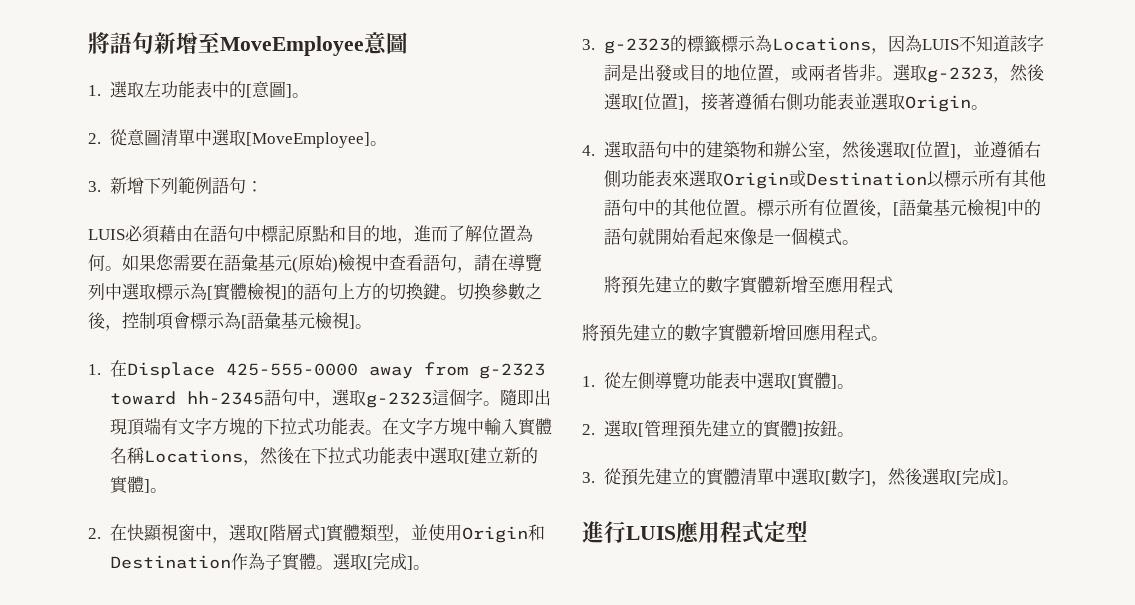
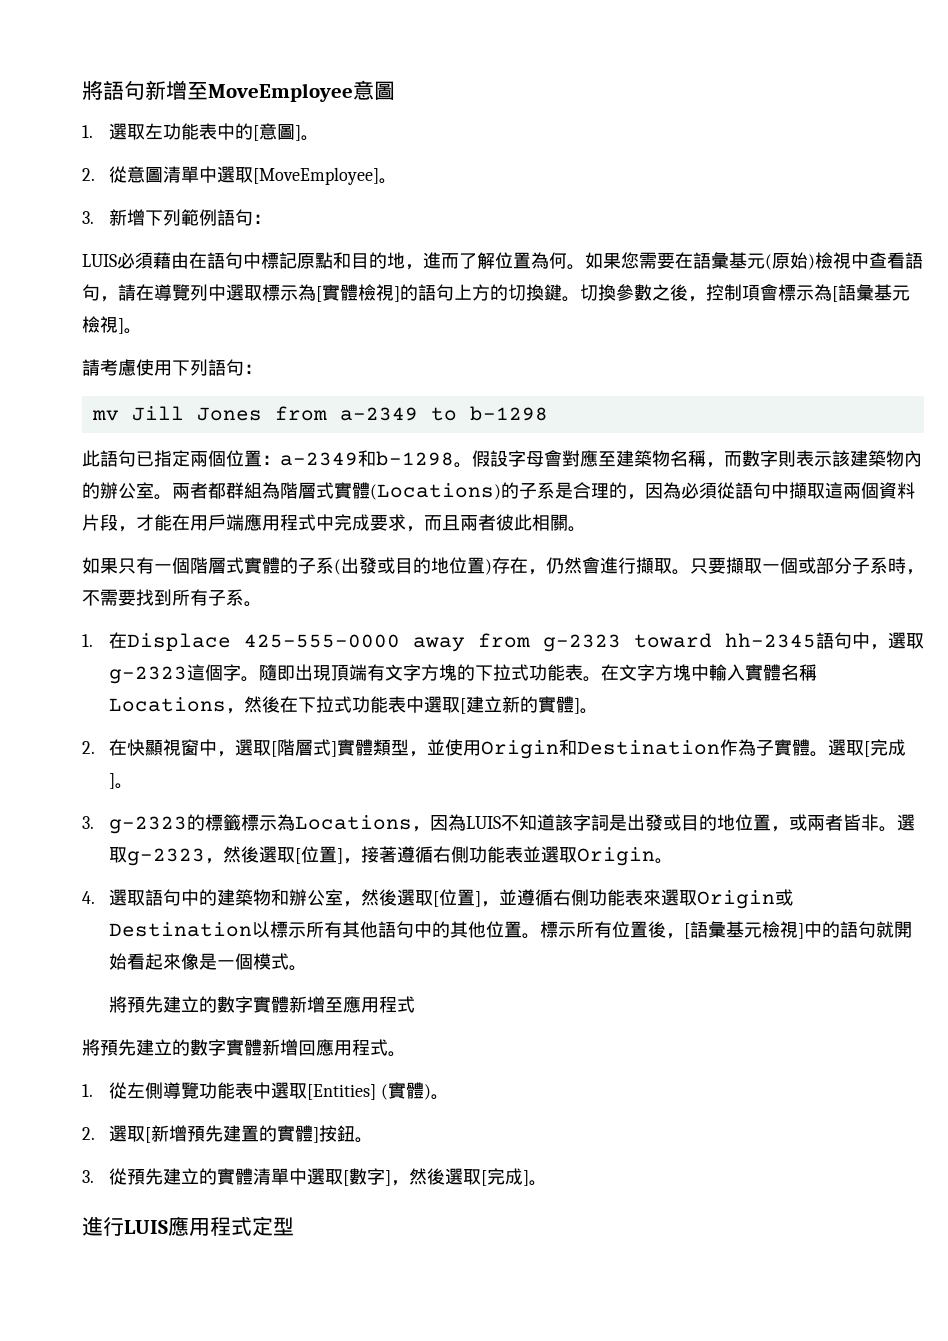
+ 請考慮使用下列語句：
+ mv Jill Jones from a-2349 to b-1298
+ 此語句已指定兩個位置：a-2349和b-1298。假設字母會對應至建築物名稱，而數字則表示該建築物內的辦公室。兩者都群組為階層式實體(Locations)的子系是合理的，因為必須從語句中擷取這兩個資料片段，才能在用戶端應用程式中完成要求，而且兩者彼此相關。
+ 如果只有一個階層式實體的子系(出發或目的地位置)存在，仍然會進行擷取。只要擷取一個或部分子系時，不需要找到所有子系。
- 1.從左側導覽功能表中選取[實體]。
+ 1.從左側導覽功能表中選取[Entities] (實體)。
- 2.選取[管理預先建立的實體]按鈕。
+ 2.選取[新增預先建置的實體]按鈕。

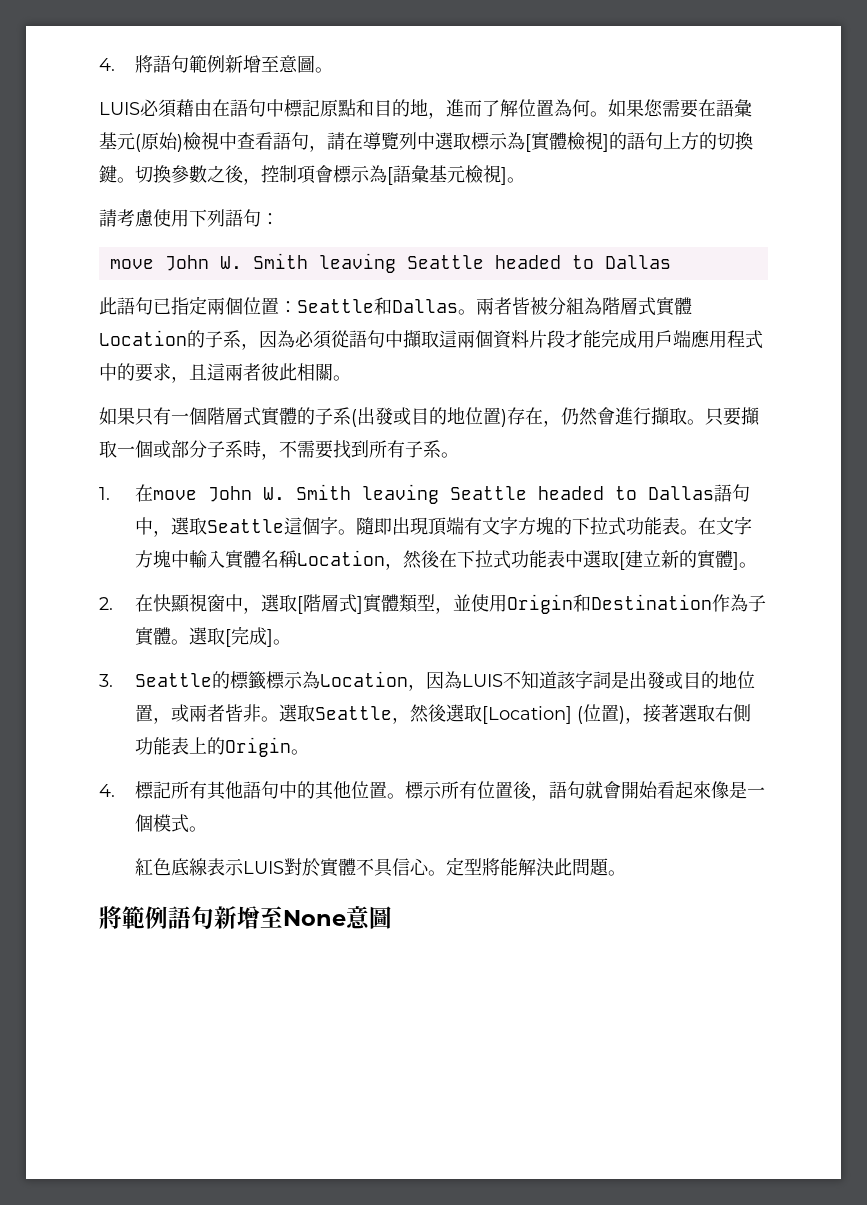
- 將語句新增至MoveEmployee意圖
- 1.選取左功能表中的[意圖]。
- 2.從意圖清單中選取[MoveEmployee]。
- 3.新增下列範例語句：
+ 4.將語句範例新增至意圖。
  請考慮使用下列語句：
- mv Jill Jones from a-2349 to b-1298
+ move John W. Smith leaving Seattle headed to Dallas
- 此語句已指定兩個位置：a-2349和b-1298。假設字母會對應至建築物名稱，而數字則表示該建築物內的辦公室。兩者都群組為階層式實體(Locations)的子系是合理的，因為必須從語句中擷取這兩個資料片段，才能在用戶端應用程式中完成要求，而且兩者彼此相關。
+ 此語句已指定兩個位置：Seattle和Dallas。兩者皆被分組為階層式實體Location的子系，因為必須從語句中擷取這兩個資料片段才能完成用戶端應用程式中的要求，且這兩者彼此相關。
- 1.在Displace 425-555-0000 away from g-2323 toward hh-2345語句中，選取g-2323這個字。
+ 1.在move John W. Smith leaving Seattle headed to Dallas語句中，選取Seattle這個字。
- 在文字方塊中輸入實體名稱Locations，然後在下拉式功能表中選取[建立新的實體]。
+ 在文字方塊中輸入實體名稱Location，然後在下拉式功能表中選取[建立新的實體]。
- 3. g-2323的標籤標示為Locations，因為LUIS不知道該字詞是出發或目的地位置，或兩者皆非。
+ 3. Seattle的標籤標示為Location，因為LUIS不知道該字詞是出發或目的地位置，或兩者皆非。
- 選取g-2323，然後選取[位置]，接著遵循右側功能表並選取Origin。
+ 選取Seattle，然後選取[Location] (位置)，接著選取右側功能表上的Origin。
- 4.選取語句中的建築物和辦公室，然後選取[位置]，並遵循右側功能表來選取Origin或Destination以標示所有其他語句中的其他位置。
+ 4.標記所有其他語句中的其他位置。
- 標示所有位置後，[語彙基元檢視]中的語句就開始看起來像是一個模式。
+ 標示所有位置後，語句就會開始看起來像是一個模式。
- 將預先建立的數字實體新增至應用程式
- 將預先建立的數字實體新增回應用程式。
- 1.從左側導覽功能表中選取[Entities] (實體)。
- 2.選取[新增預先建置的實體]按鈕。
- 3.從預先建立的實體清單中選取[數字]，然後選取[完成]。
- 進行LUIS應用程式定型
+ 紅色底線表示LUIS對於實體不具信心。定型將能解決此問題。
+ 將範例語句新增至None意圖

